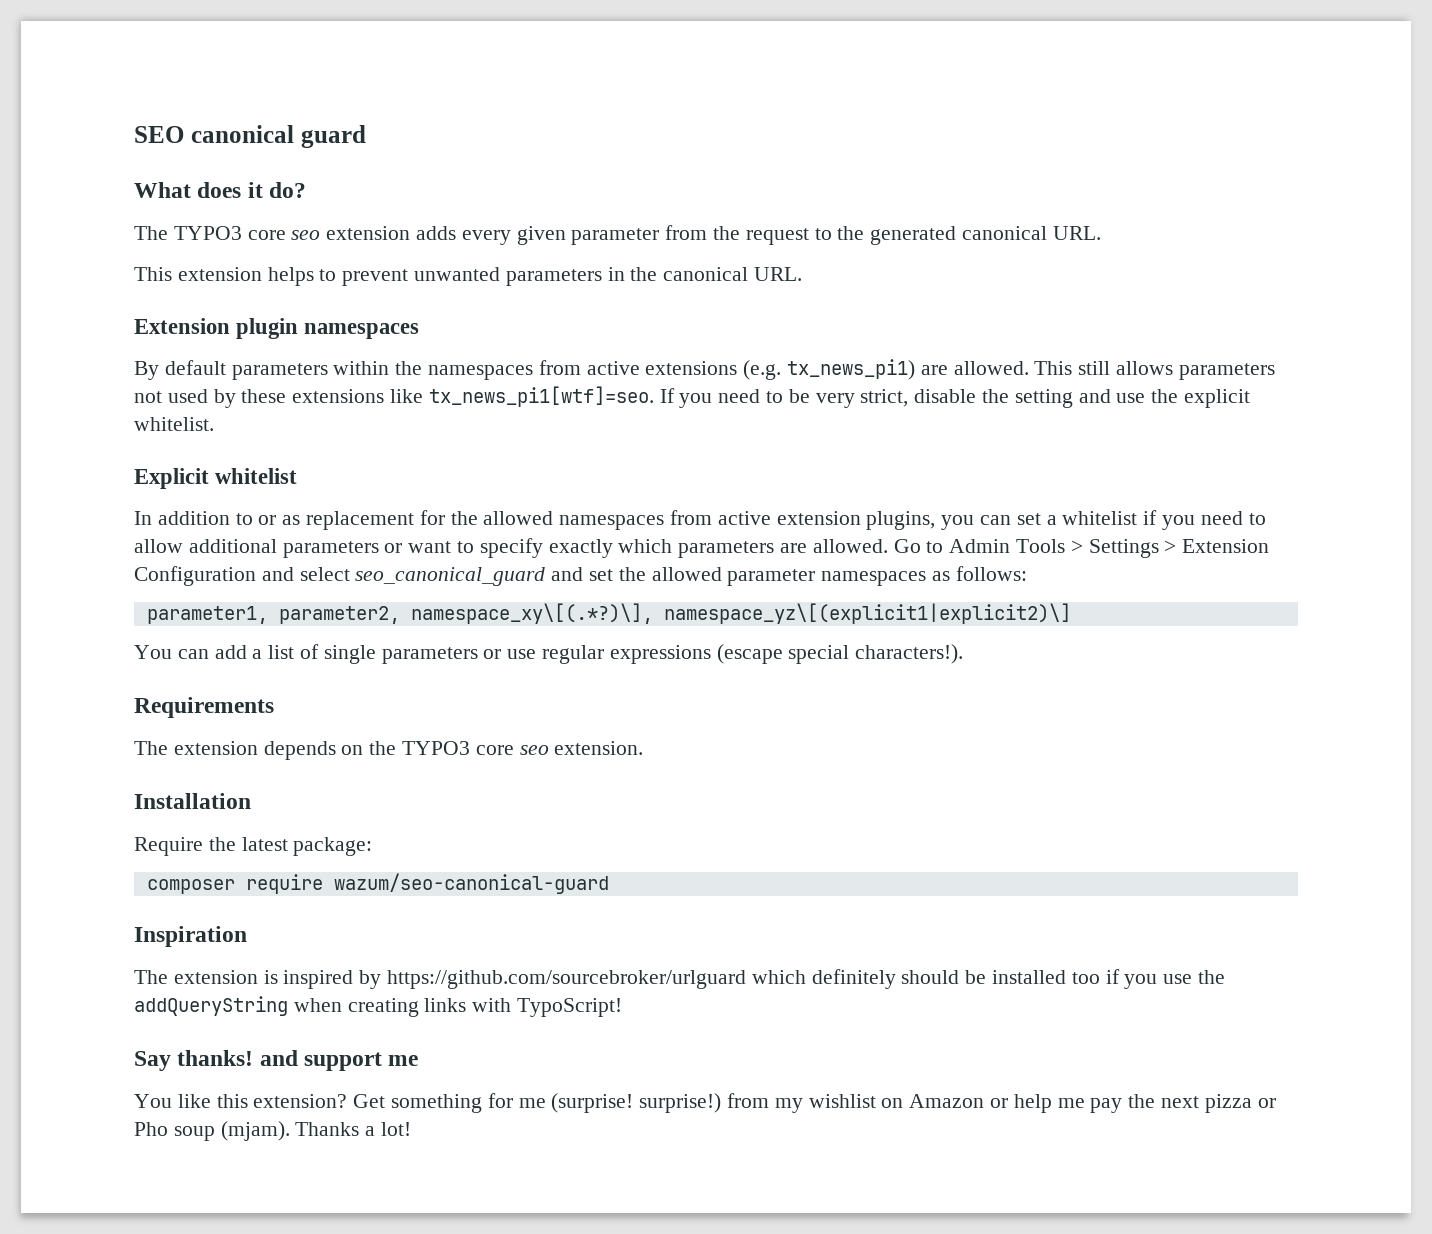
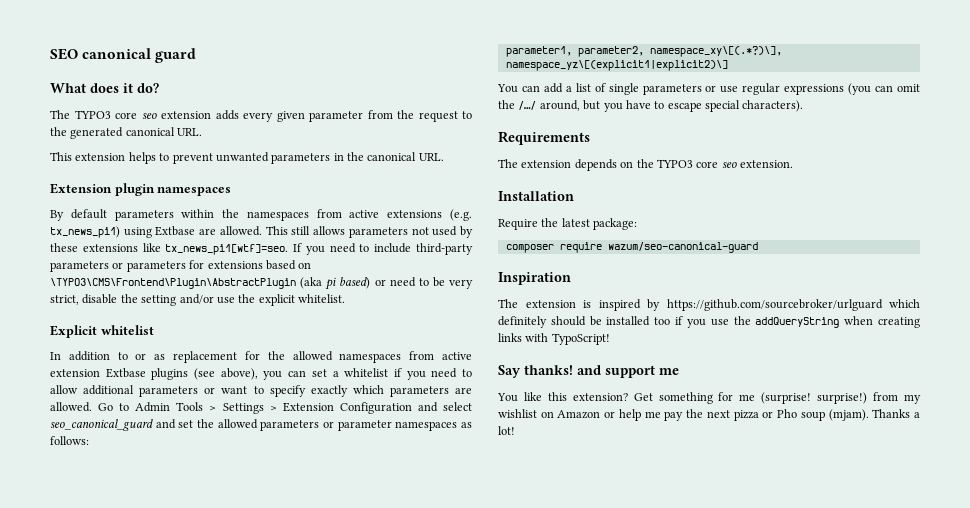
- By default parameters within the namespaces from active extensions (e.g. tx_news_pi1) are allowed.
+ By default parameters within the namespaces from active extensions (e.g. tx_news_pi1) using Extbase are allowed.
- If you need to be very strict, disable the setting and use the explicit whitelist.
+ If you need to include third-party parameters or parameters for extensions based on \TYPO3\CMS\Frontend\Plugin\AbstractPlugin (aka pi based) or need to be very strict, disable the setting and/or use the explicit whitelist.
- In addition to or as replacement for the allowed namespaces from active extension plugins, you can set a whitelist if you need to allow additional parameters or want to specify exactly which parameters are allowed.
+ In addition to or as replacement for the allowed namespaces from active extension Extbase plugins (see above), you can set a whitelist if you need to allow additional parameters or want to specify exactly which parameters are allowed.
- Go to Admin Tools > Settings > Extension Configuration and select seo_canonical_guard and set the allowed parameter namespaces as follows:
+ Go to Admin Tools > Settings > Extension Configuration and select seo_canonical_guard and set the allowed parameters or parameter namespaces as follows:
- You can add a list of single parameters or use regular expressions (escape special characters!).
+ You can add a list of single parameters or use regular expressions (you can omit the /…/ around, but you have to escape special characters).

